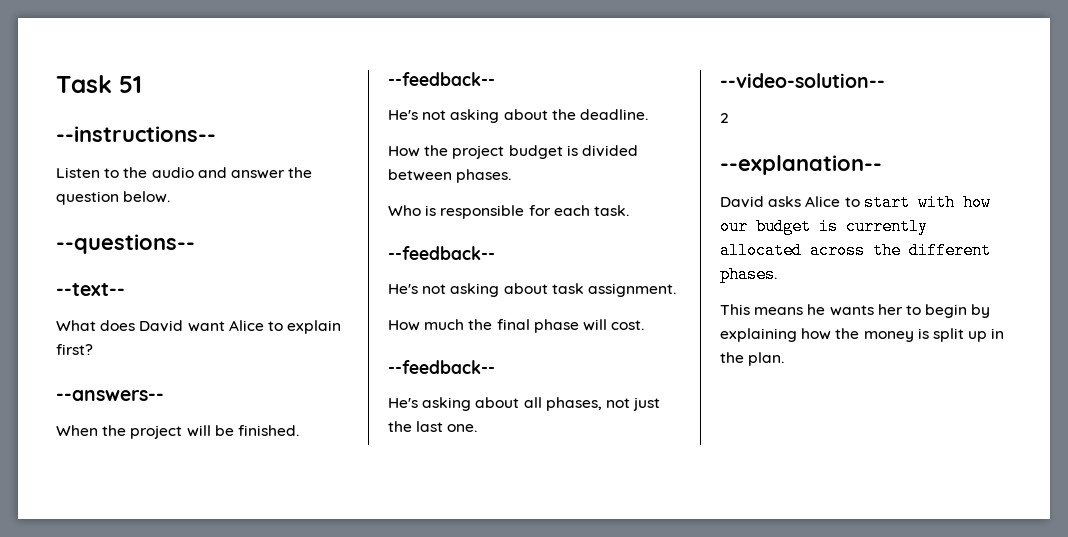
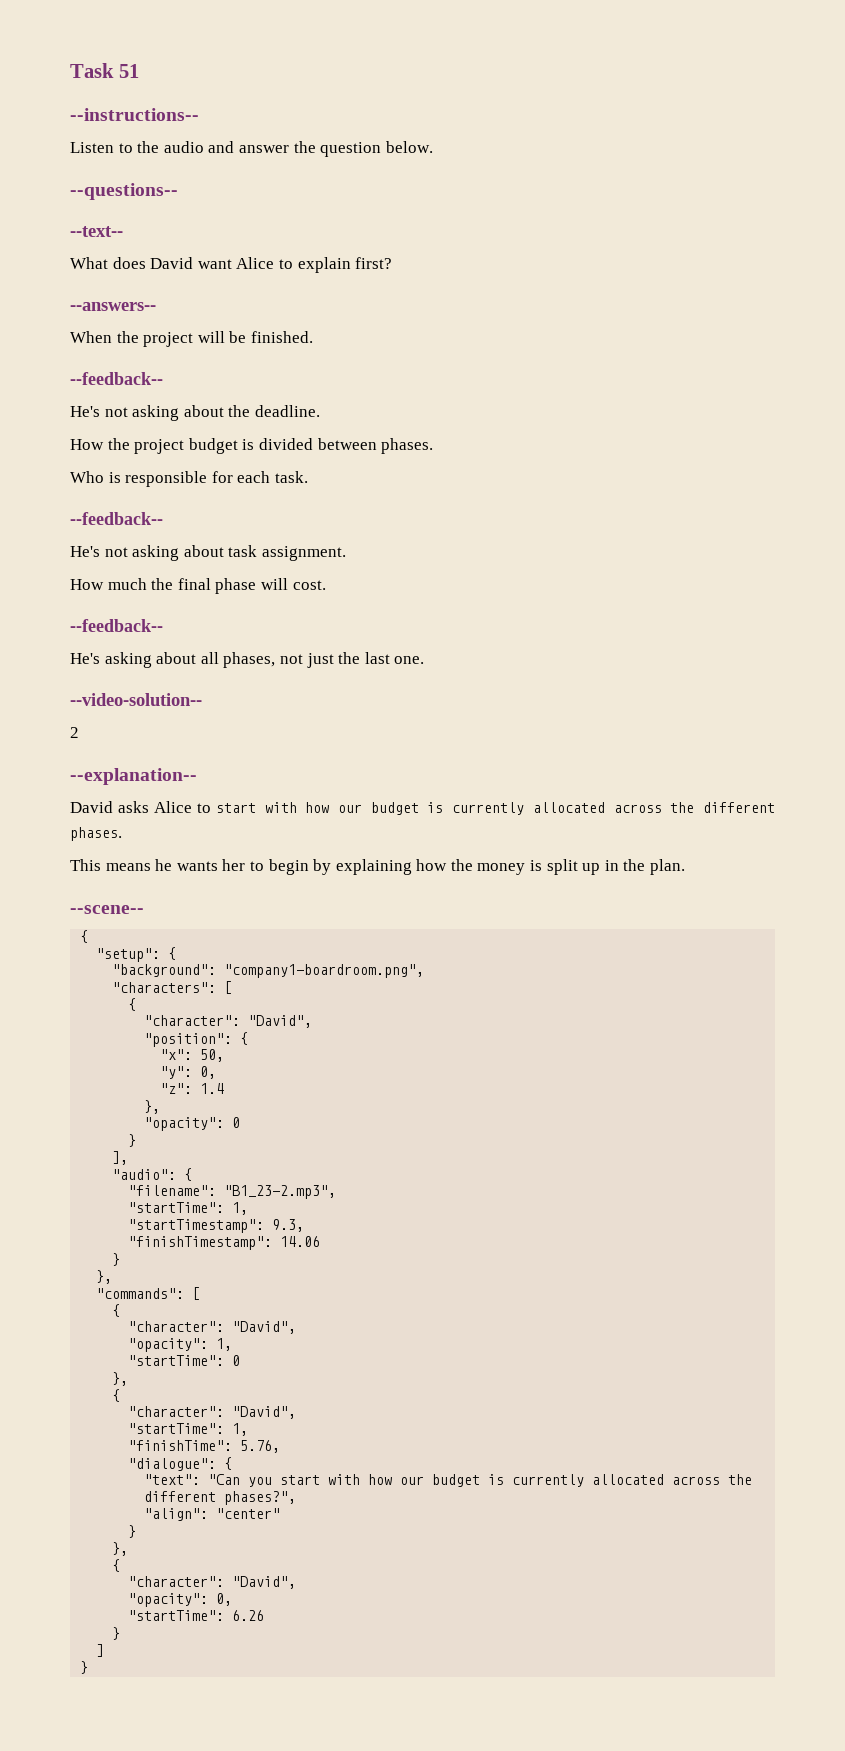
+ --scene--
+ {
+ "setup": {
+ "background": "company1-boardroom.png",
+ "characters": [
+ {
+ "character": "David",
+ "position": {
+ "x": 50,
+ "y": 0,
+ "z": 1.4
+ },
+ "opacity": 0
+ }
+ ],
+ "audio": {
+ "filename": "B1_23-2.mp3",
+ "startTime": 1,
+ "startTimestamp": 9.3,
+ "finishTimestamp": 14.06
+ }
+ },
+ "commands": [
+ {
+ "character": "David",
+ "opacity": 1,
+ "startTime": 0
+ },
+ {
+ "character": "David",
+ "startTime": 1,
+ "finishTime": 5.76,
+ "dialogue": {
+ "text": "Can you start with how our budget is currently allocated across the different phases?",
+ "align": "center"
+ }
+ },
+ {
+ "character": "David",
+ "opacity": 0,
+ "startTime": 6.26
+ }
+ ]
+ }

